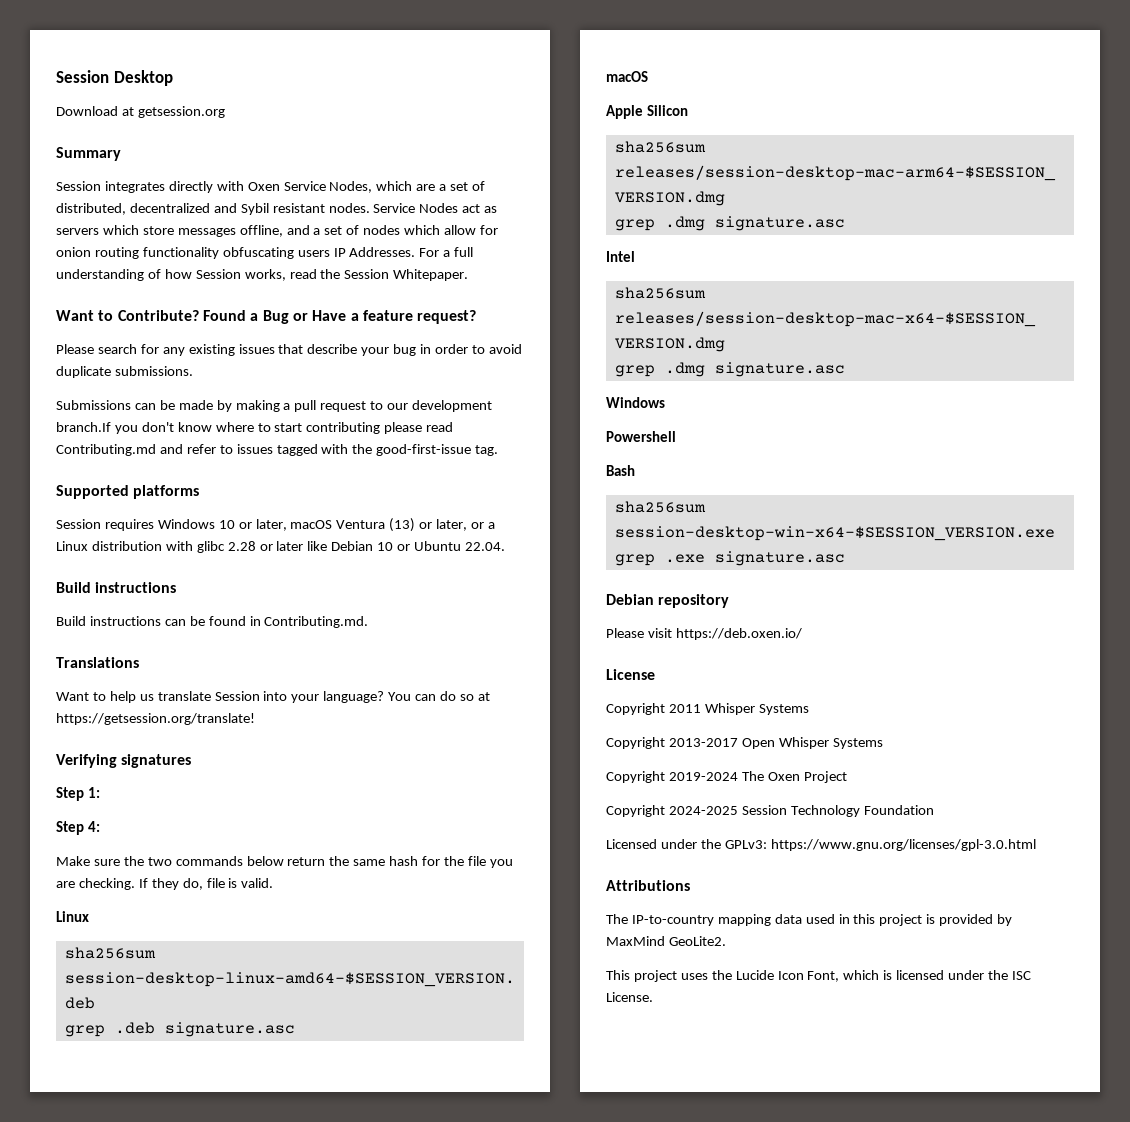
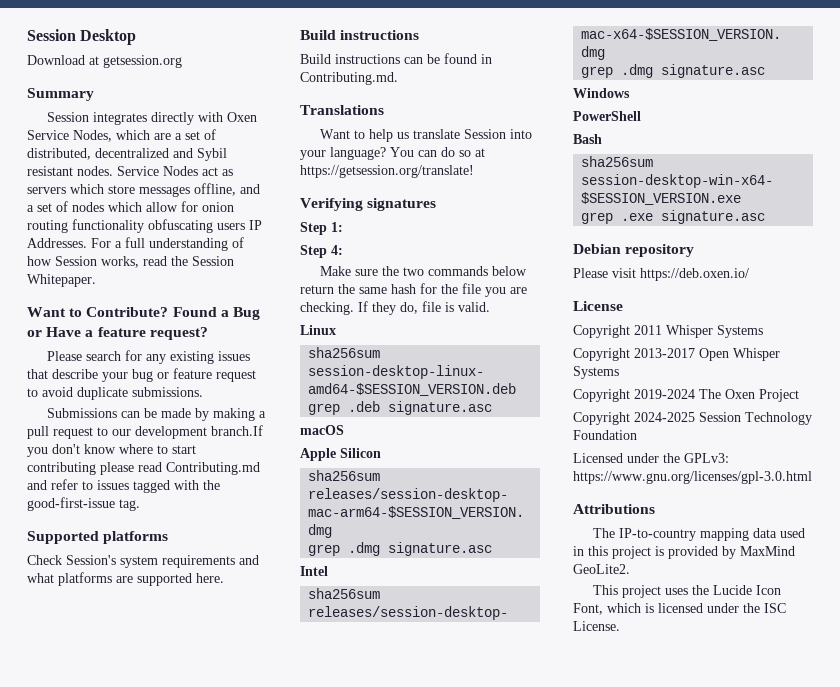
- Please search for any existing issues that describe your bug in order to avoid duplicate submissions.
+ Please search for any existing issues that describe your bug or feature request to avoid duplicate submissions.
- Session requires Windows 10 or later, macOS Ventura (13) or later, or a Linux distribution with glibc 2.28 or later like Debian 10 or Ubuntu 22.04.
+ Check Session's system requirements and what platforms are supported here.
- Powershell
+ PowerShell

